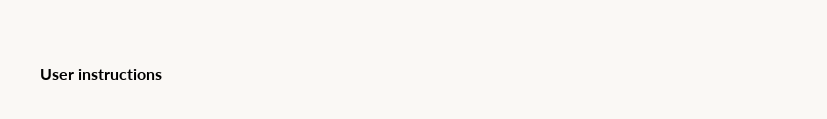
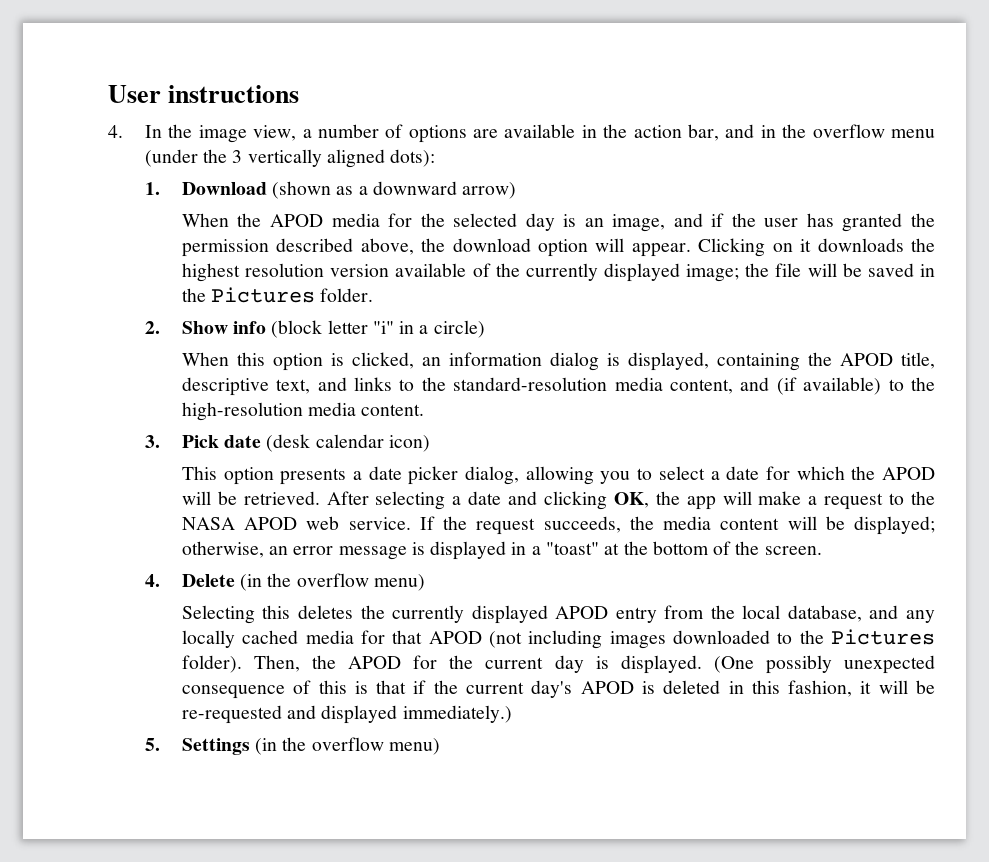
+ 4. In the image view, a number of options are available in the action bar, and in the overflow menu (under the 3 vertically aligned dots):
+ 1. Download (shown as a downward arrow)
+ When the APOD media for the selected day is an image, and if the user has granted the permission described above, the download option will appear. Clicking on it downloads the highest resolution version available of the currently displayed image; the file will be saved in the Pictures folder.
+ 2. Show info (block letter "i" in a circle)
+ When this option is clicked, an information dialog is displayed, containing the APOD title, descriptive text, and links to the standard-resolution media content, and (if available) to the high-resolution media content.
+ 3. Pick date (desk calendar icon)
+ This option presents a date picker dialog, allowing you to select a date for which the APOD will be retrieved. After selecting a date and clicking OK, the app will make a request to the NASA APOD web service. If the request succeeds, the media content will be displayed; otherwise, an error message is displayed in a "toast" at the bottom of the screen.
+ 4. Delete (in the overflow menu)
+ Selecting this deletes the currently displayed APOD entry from the local database, and any locally cached media for that APOD (not including images downloaded to the Pictures folder). Then, the APOD for the current day is displayed. (One possibly unexpected consequence of this is that if the current day's APOD is deleted in this fashion, it will be re-requested and displayed immediately.)
+ 5. Settings (in the overflow menu)

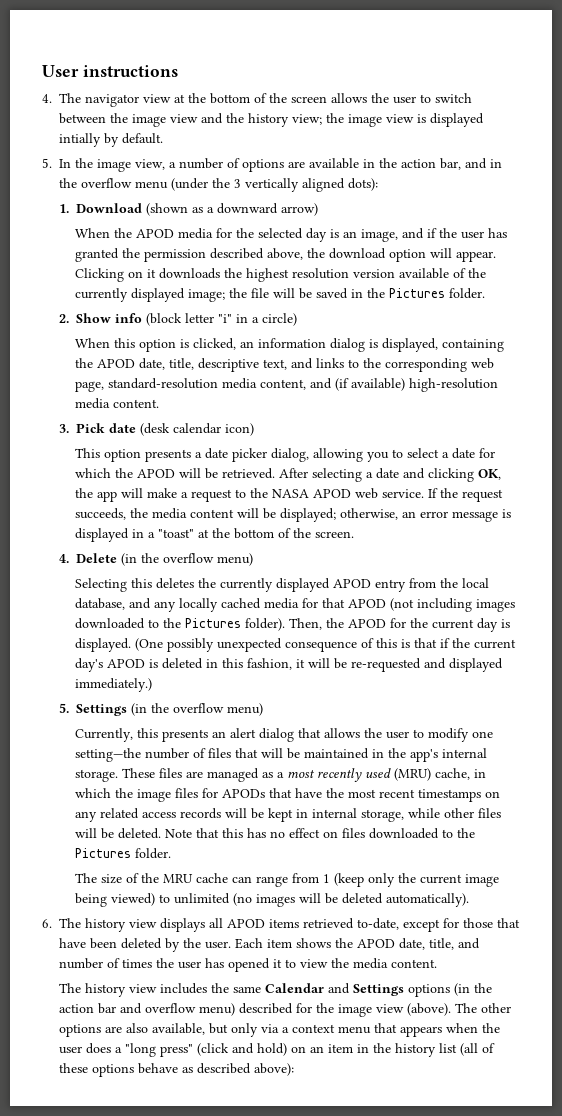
- 4. In the image view, a number of options are available in the action bar, and in the overflow menu (under the 3 vertically aligned dots):
+ 4. The navigator view at the bottom of the screen allows the user to switch between the image view and the history view; the image view is displayed intially by default.
+ 5. In the image view, a number of options are available in the action bar, and in the overflow menu (under the 3 vertically aligned dots):
- When this option is clicked, an information dialog is displayed, containing the APOD title, descriptive text, and links to the standard-resolution media content, and (if available) to the high-resolution media content.
+ When this option is clicked, an information dialog is displayed, containing the APOD date, title, descriptive text, and links to the corresponding web page, standard-resolution media content, and (if available) high-resolution media content.
+ Currently, this presents an alert dialog that allows the user to modify one setting—the number of files that will be maintained in the app's internal storage. These files are managed as a most recently used (MRU) cache, in which the image files for APODs that have the most recent timestamps on any related access records will be kept in internal storage, while other files will be deleted. Note that this has no effect on files downloaded to the Pictures folder.
+ The size of the MRU cache can range from 1 (keep only the current image being viewed) to unlimited (no images will be deleted automatically).
+ 6. The history view displays all APOD items retrieved to-date, except for those that have been deleted by the user. Each item shows the APOD date, title, and number of times the user has opened it to view the media content.
+ The history view includes the same Calendar and Settings options (in the action bar and overflow menu) described for the image view (above). The other options are also available, but only via a context menu that appears when the user does a "long press" (click and hold) on an item in the history list (all of these options behave as described above):

